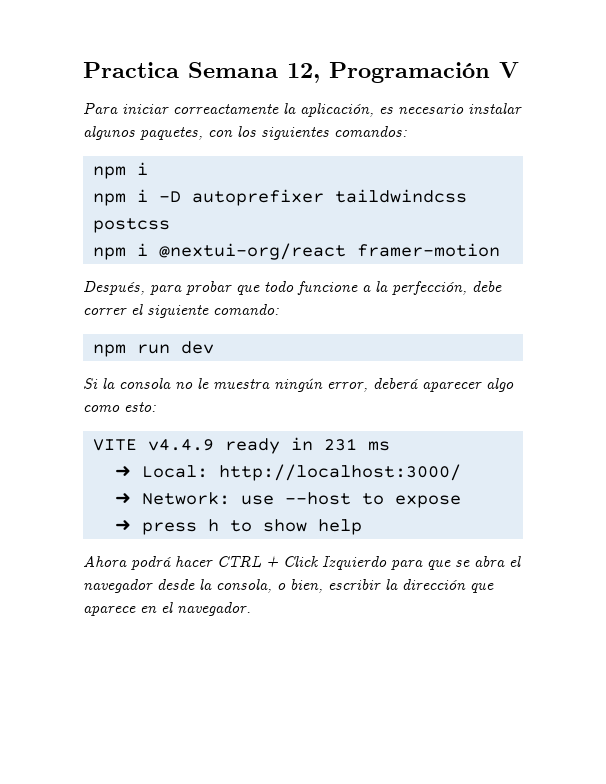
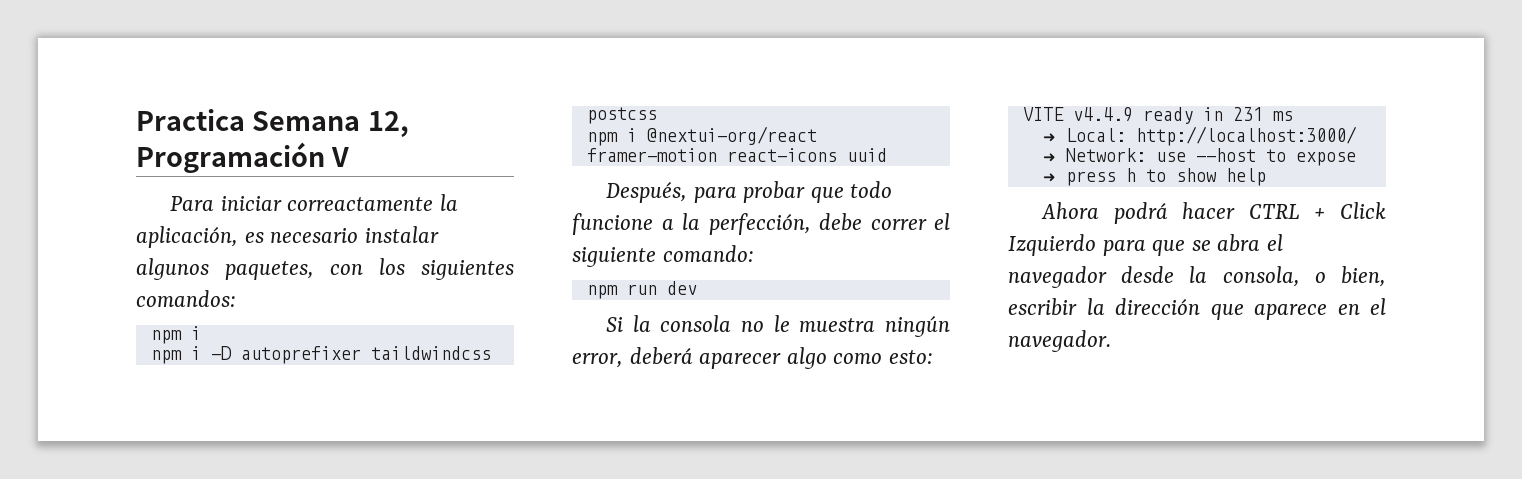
- npm i @nextui-org/react framer-motion
+ npm i @nextui-org/react framer-motion react-icons uuid

